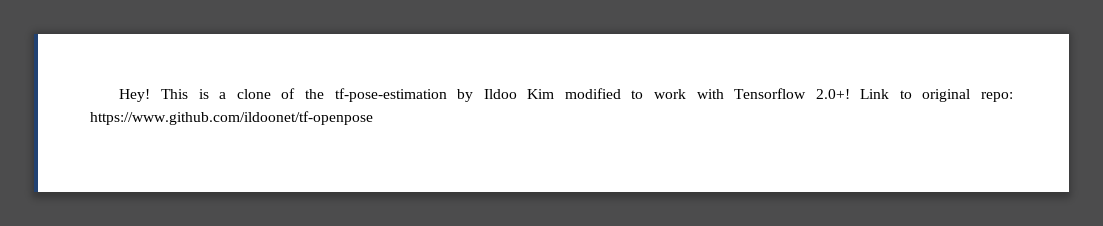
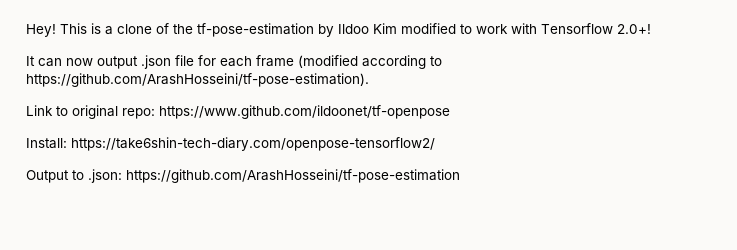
- This is a clone of the tf-pose-estimation by Ildoo Kim modified to work with Tensorflow 2.0+! Link to original repo: https://www.github.com/ildoonet/tf-openpose
+ This is a clone of the tf-pose-estimation by Ildoo Kim modified to work with Tensorflow 2.0+!
+ It can now output .json file for each frame (modified according to https://github.com/ArashHosseini/tf-pose-estimation).
+ Link to original repo: https://www.github.com/ildoonet/tf-openpose
+ Install: https://take6shin-tech-diary.com/openpose-tensorflow2/
+ Output to .json: https://github.com/ArashHosseini/tf-pose-estimation

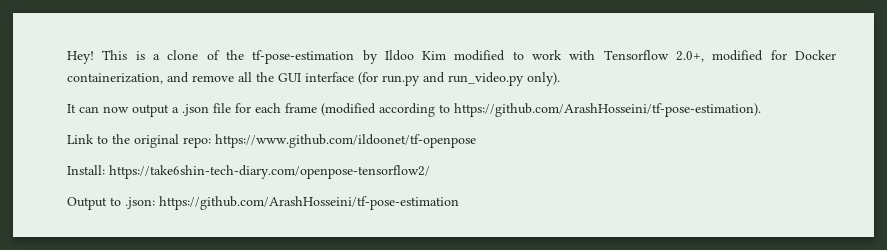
- This is a clone of the tf-pose-estimation by Ildoo Kim modified to work with Tensorflow 2.0+!
+ This is a clone of the tf-pose-estimation by Ildoo Kim modified to work with Tensorflow 2.0+, modified for Docker containerization, and remove all the GUI interface (for run.py and run_video.py only).
- It can now output .json file for each frame (modified according to https://github.com/ArashHosseini/tf-pose-estimation).
+ It can now output a .json file for each frame (modified according to https://github.com/ArashHosseini/tf-pose-estimation).
- Link to original repo: https://www.github.com/ildoonet/tf-openpose
+ Link to the original repo: https://www.github.com/ildoonet/tf-openpose

